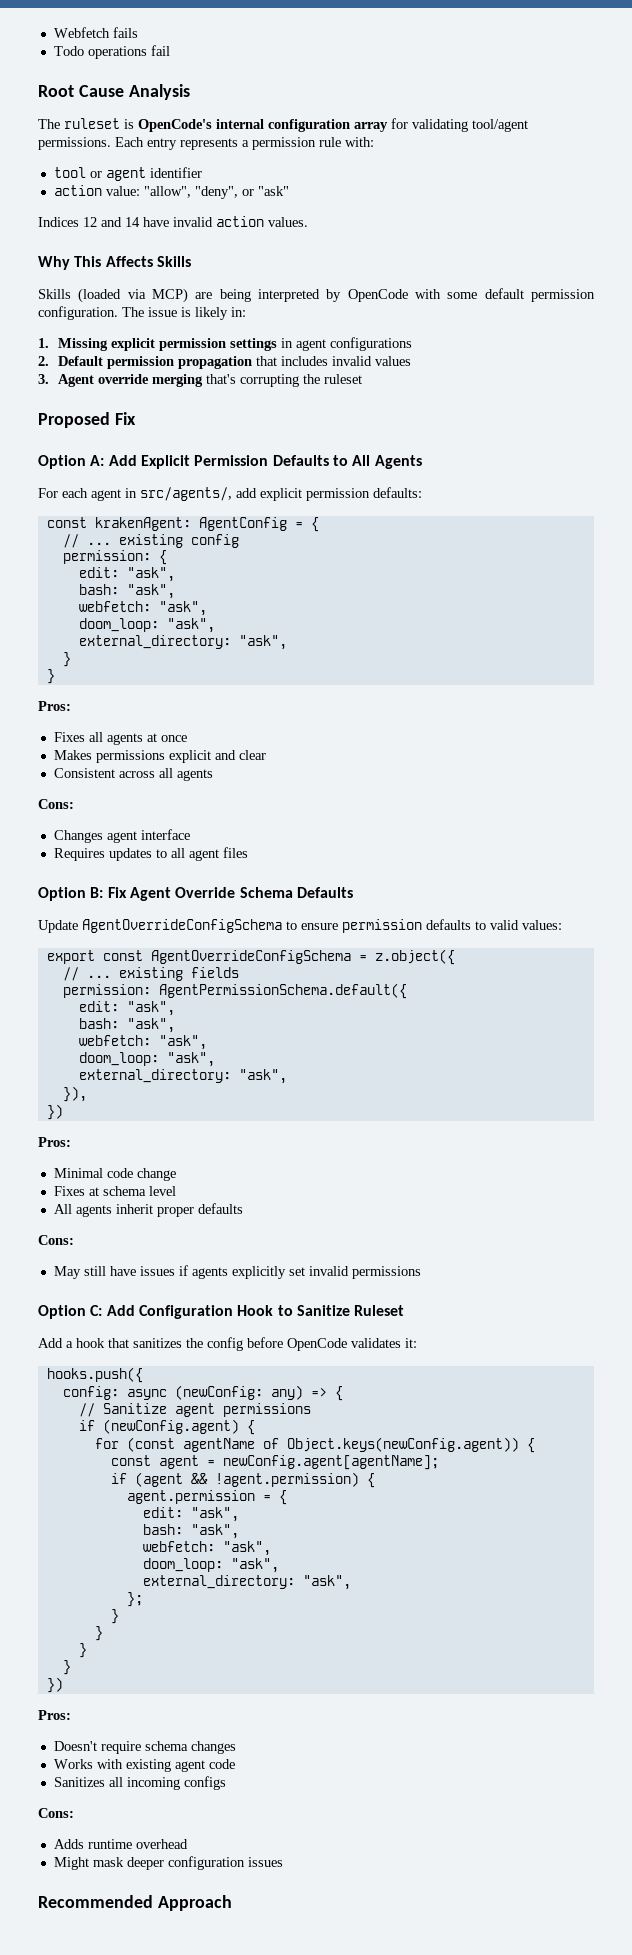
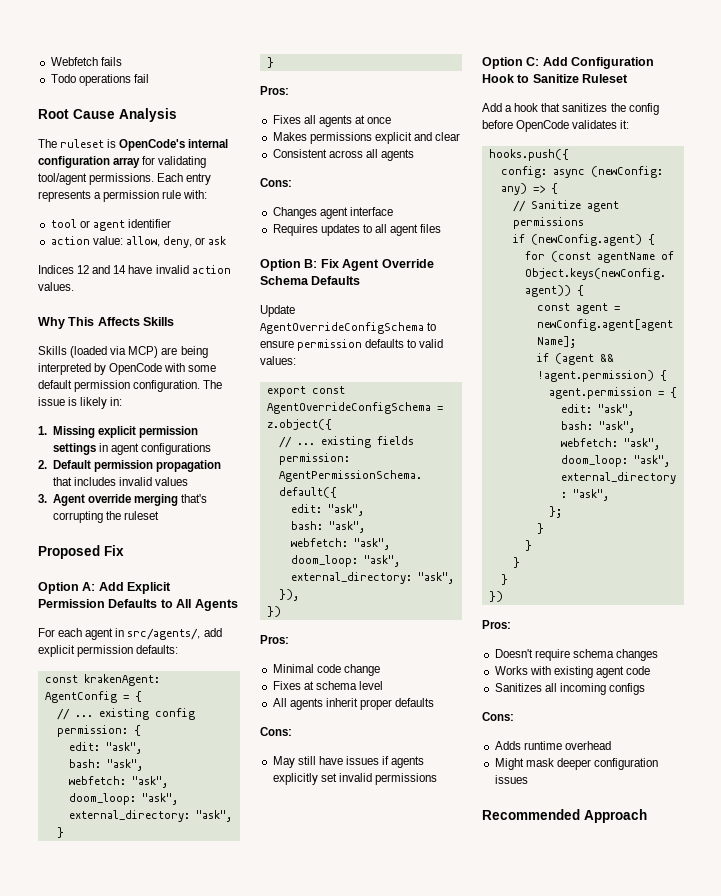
- action value: "allow", "deny", or "ask"
+ action value: allow, deny, or ask

